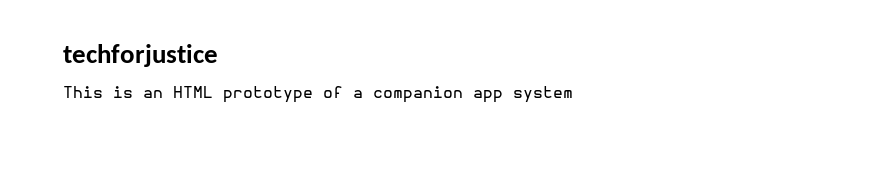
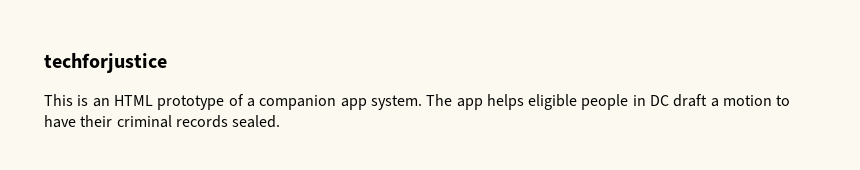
- This is an HTML prototype of a companion app system
+ This is an HTML prototype of a companion app system. The app helps eligible people in DC draft a motion to have their criminal records sealed.

